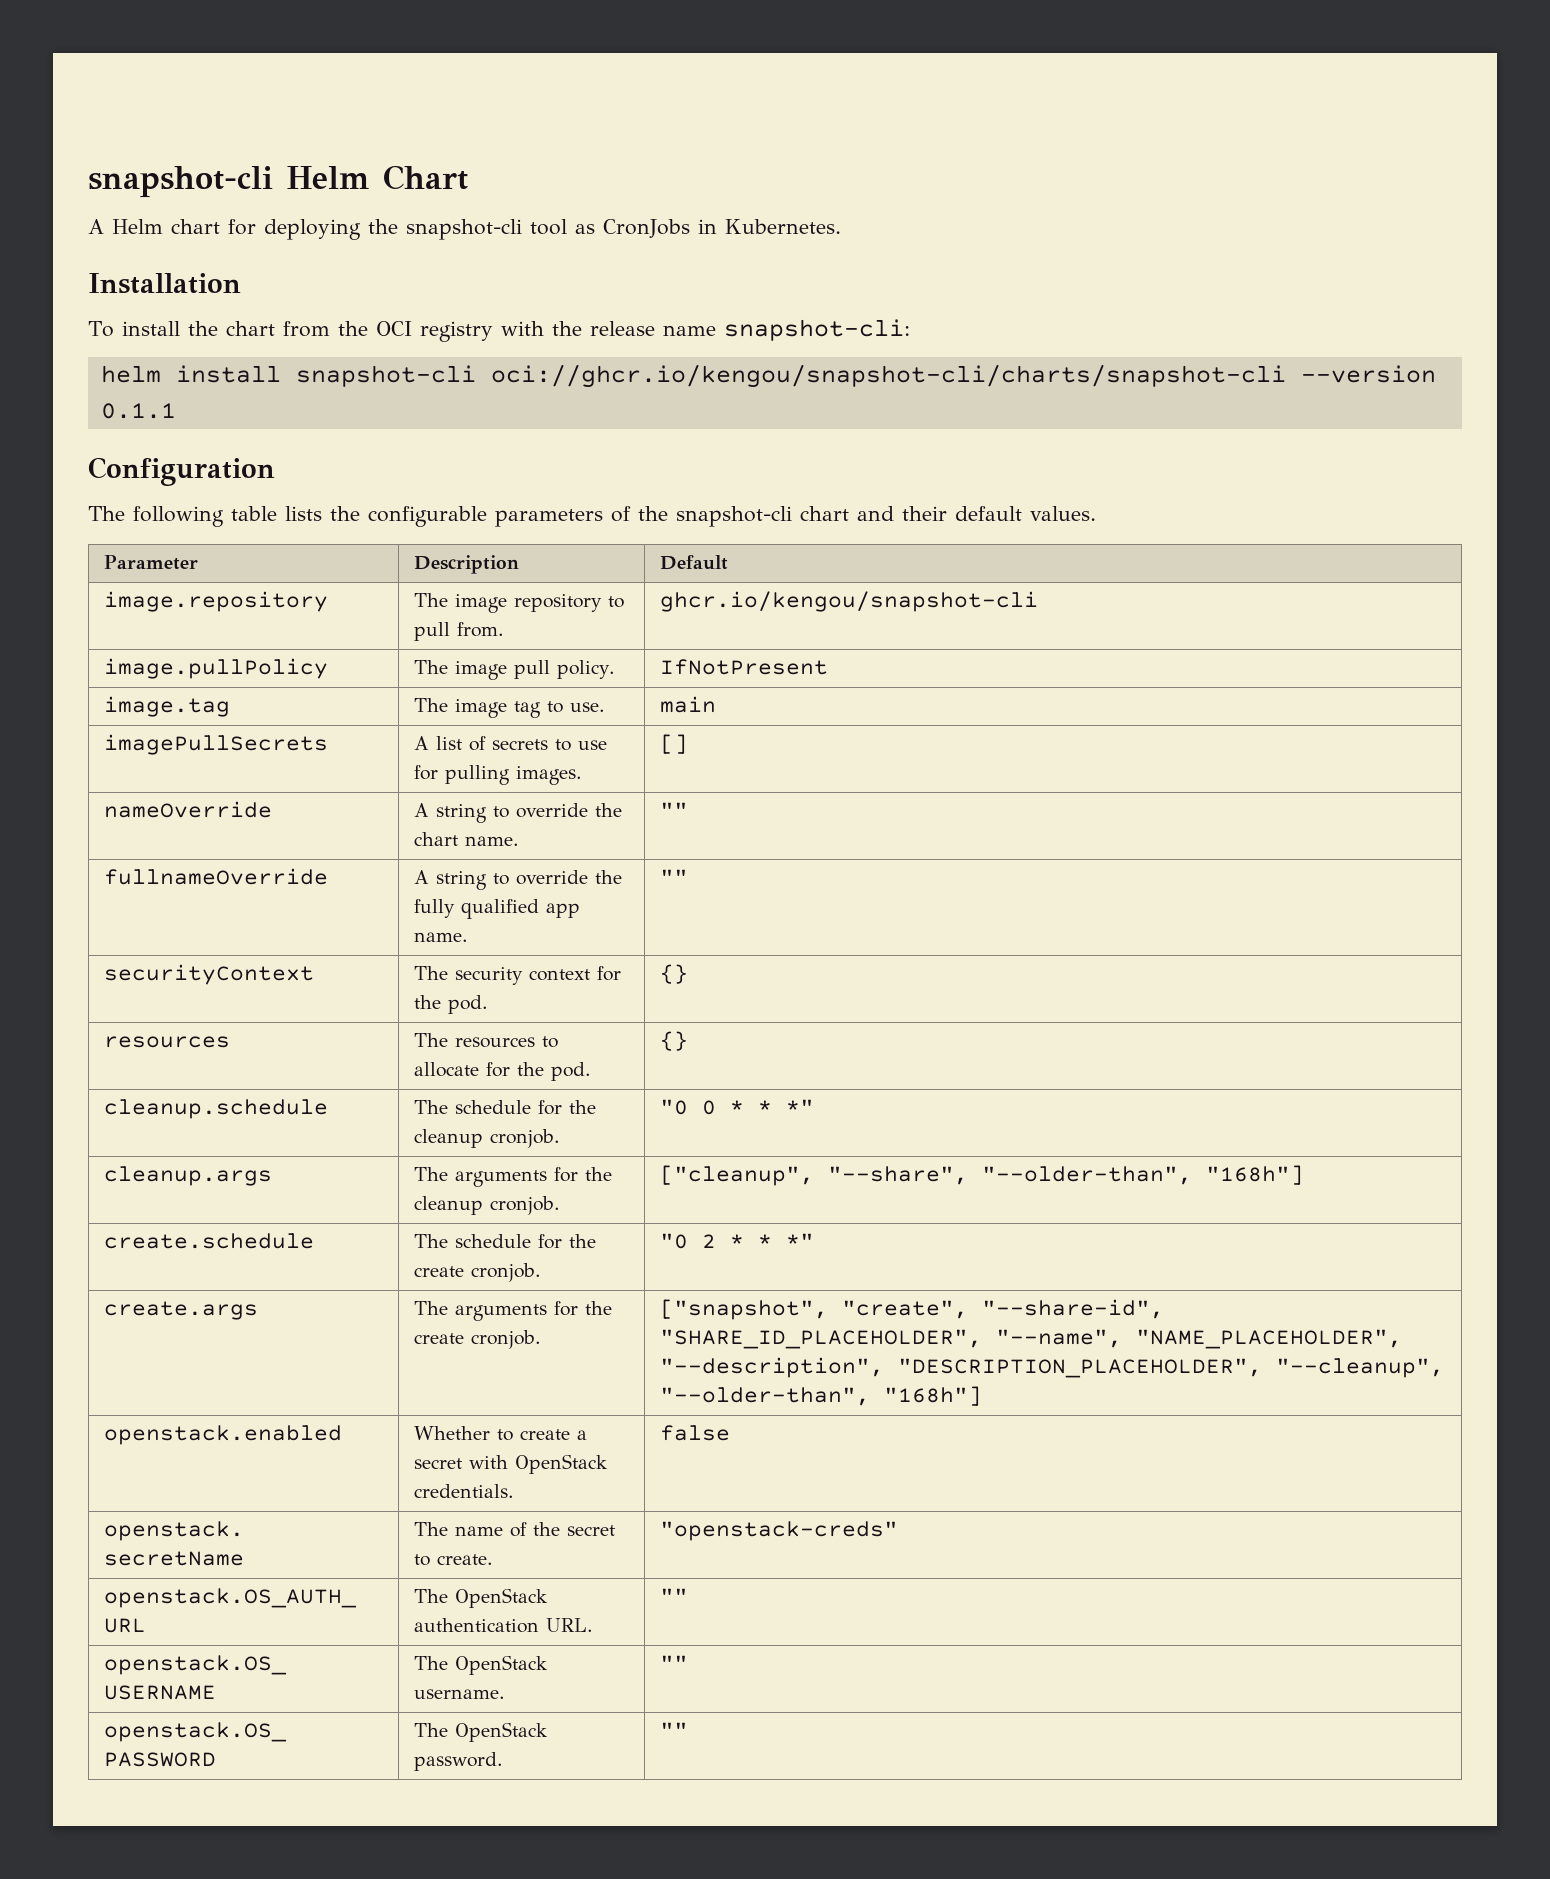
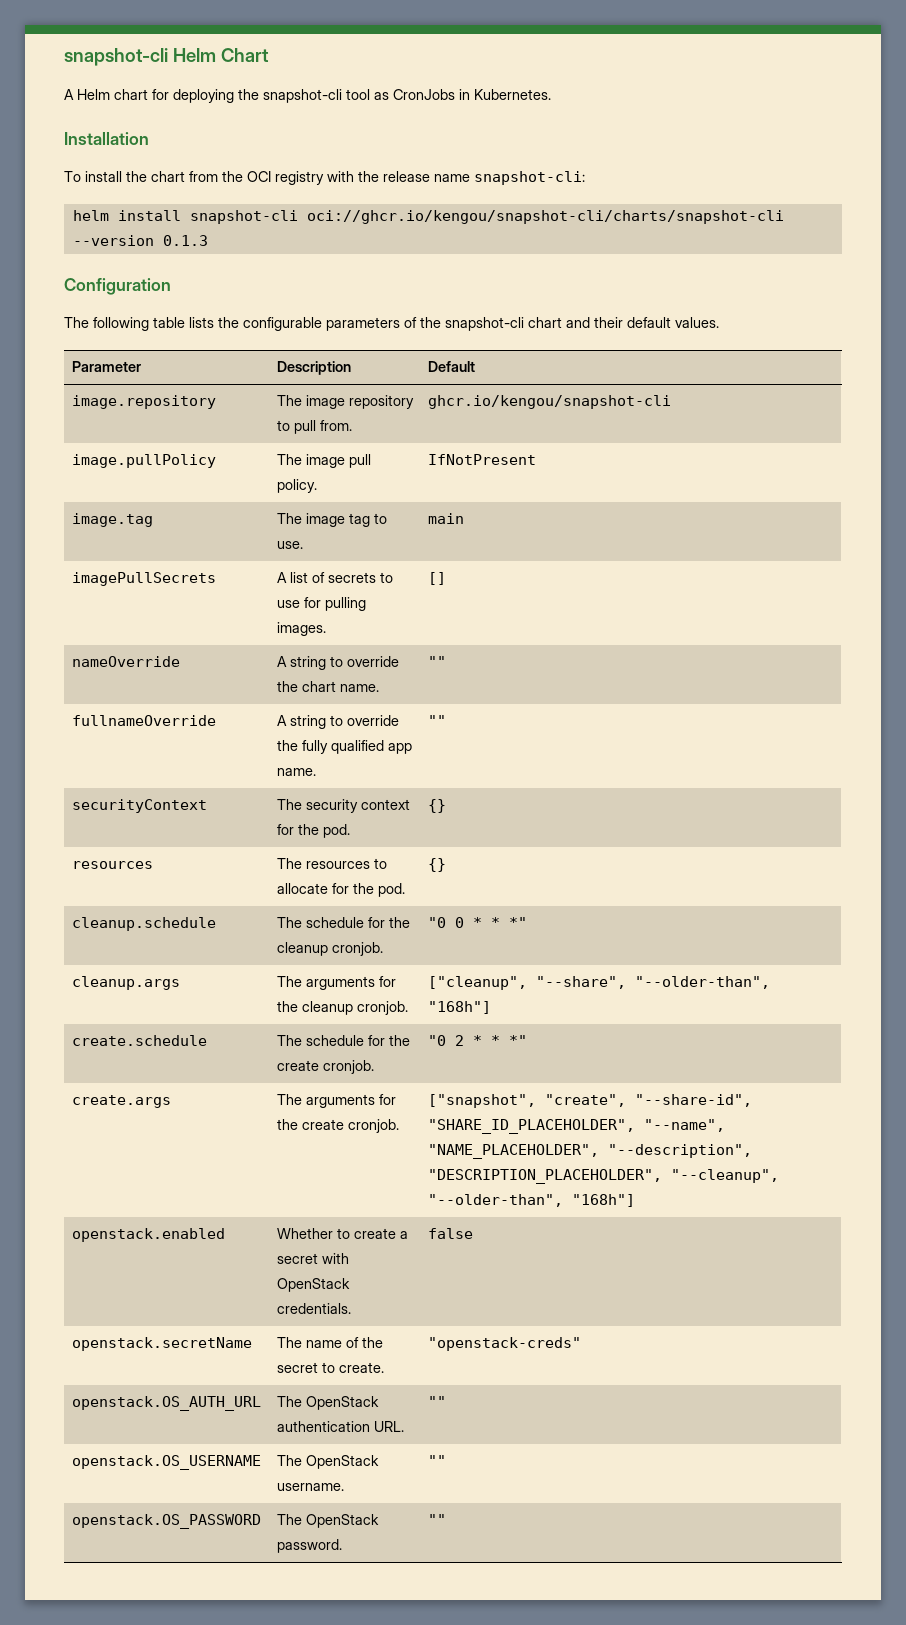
- helm install snapshot-cli oci://ghcr.io/kengou/snapshot-cli/charts/snapshot-cli --version 0.1.1
+ helm install snapshot-cli oci://ghcr.io/kengou/snapshot-cli/charts/snapshot-cli --version 0.1.3

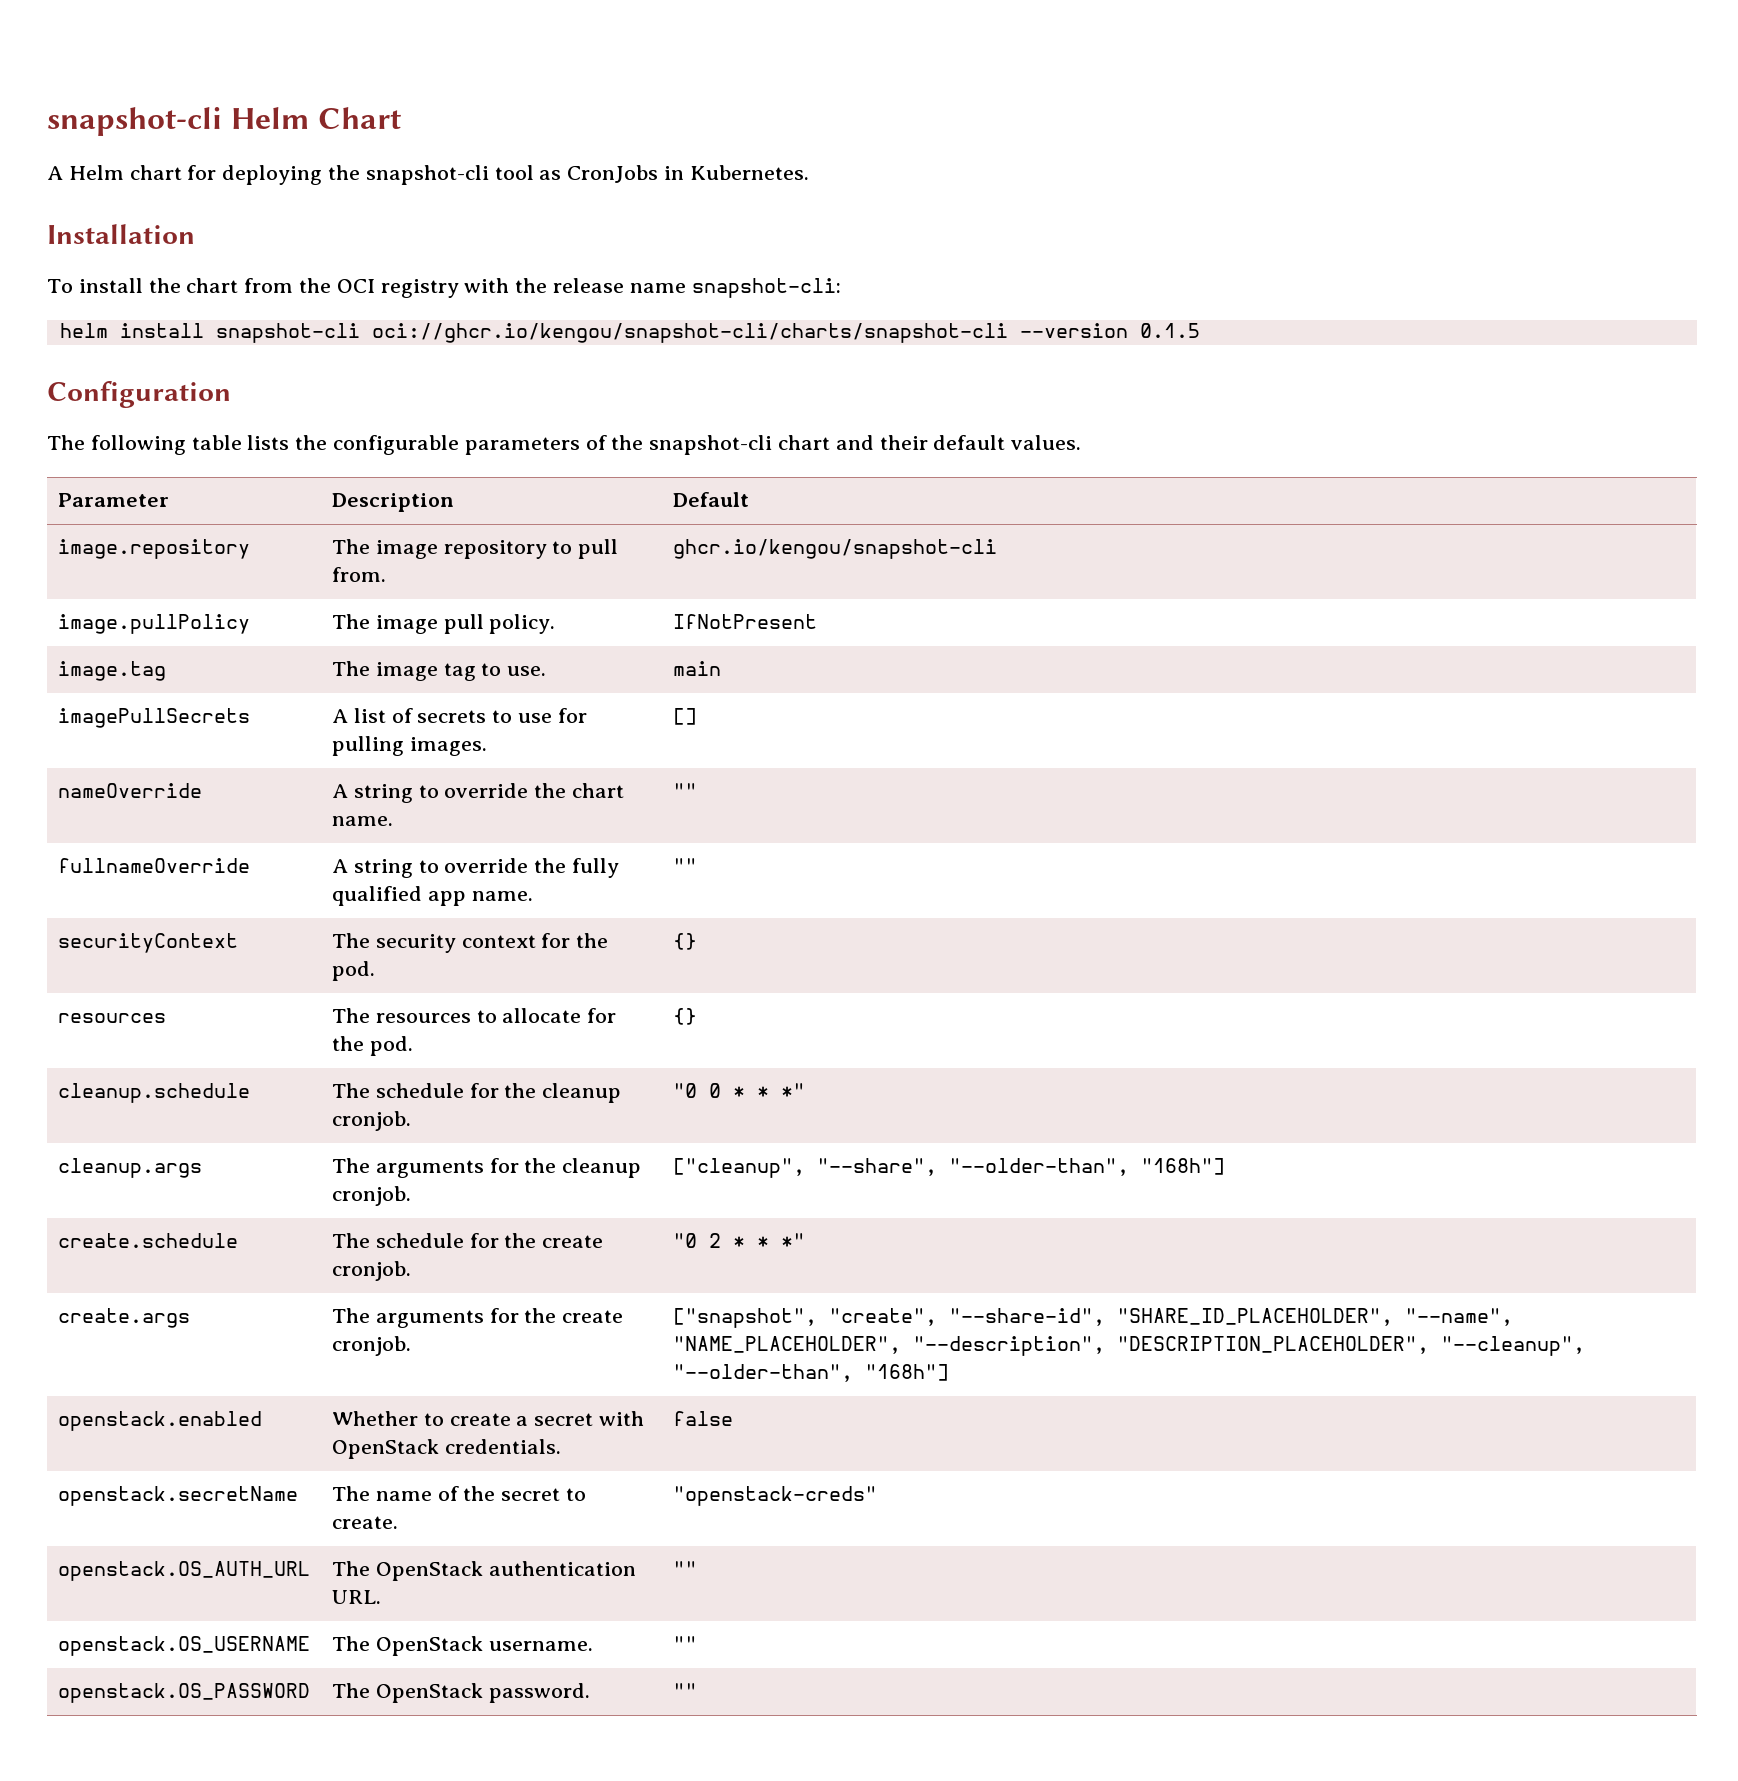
- helm install snapshot-cli oci://ghcr.io/kengou/snapshot-cli/charts/snapshot-cli --version 0.1.3
+ helm install snapshot-cli oci://ghcr.io/kengou/snapshot-cli/charts/snapshot-cli --version 0.1.5

